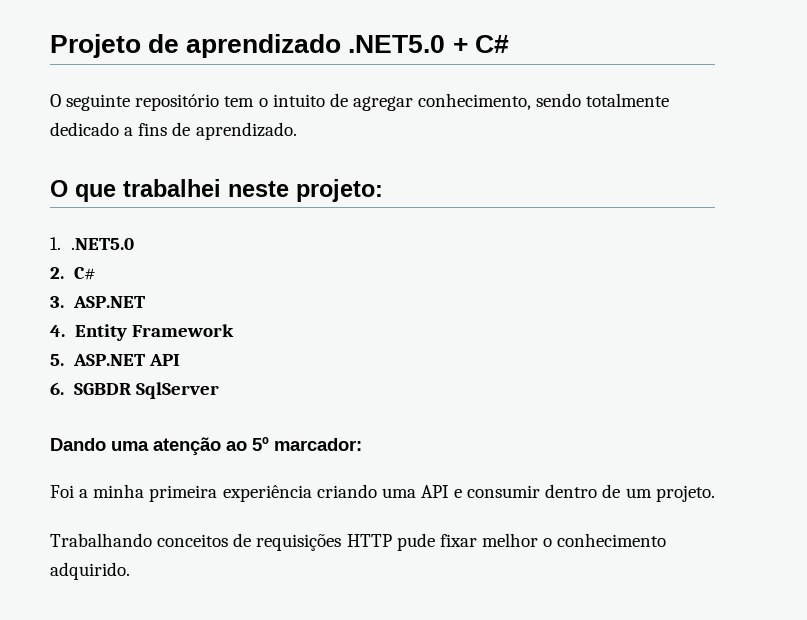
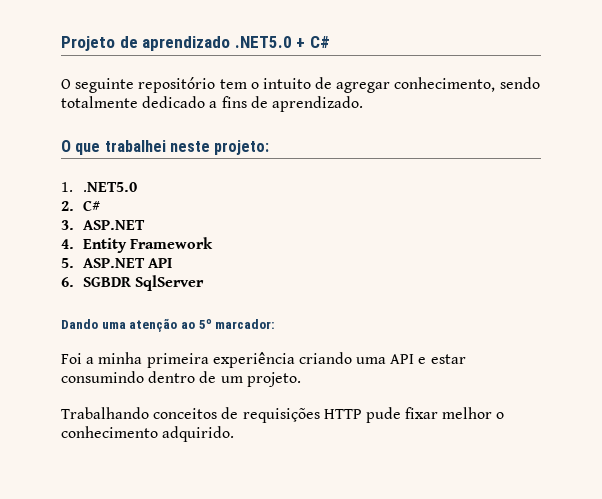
- Foi a minha primeira experiência criando uma API e consumir dentro de um projeto.
+ Foi a minha primeira experiência criando uma API e estar consumindo dentro de um projeto.

